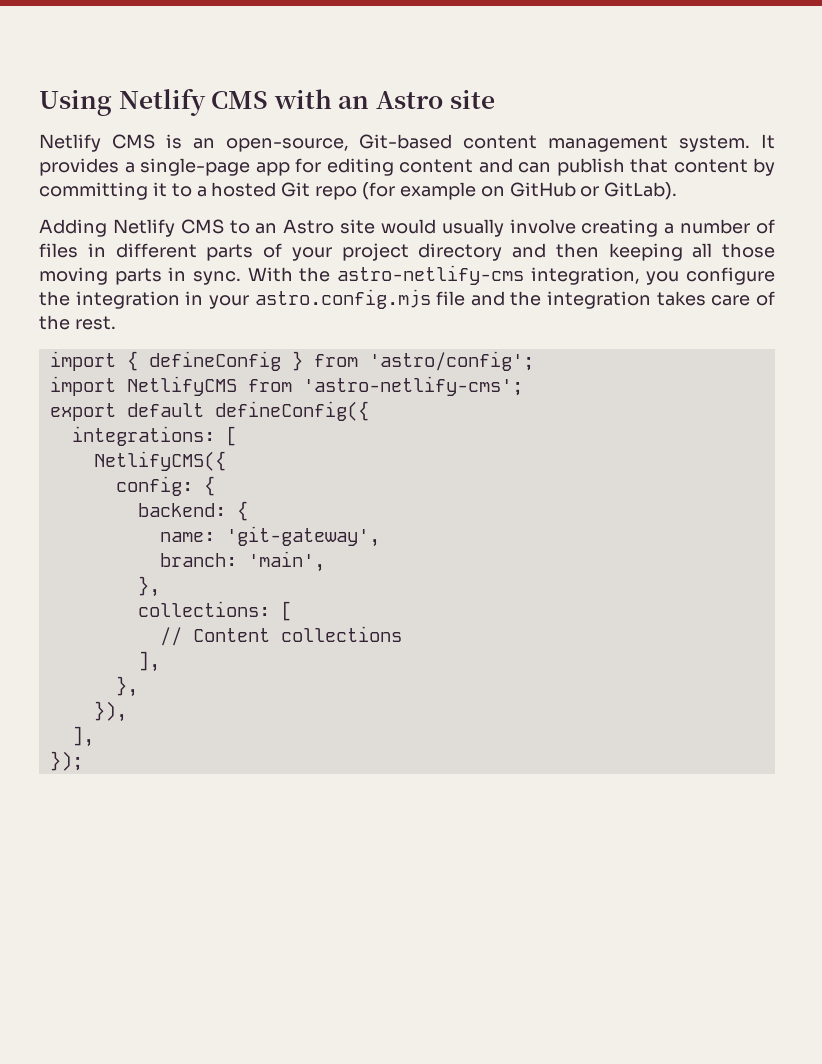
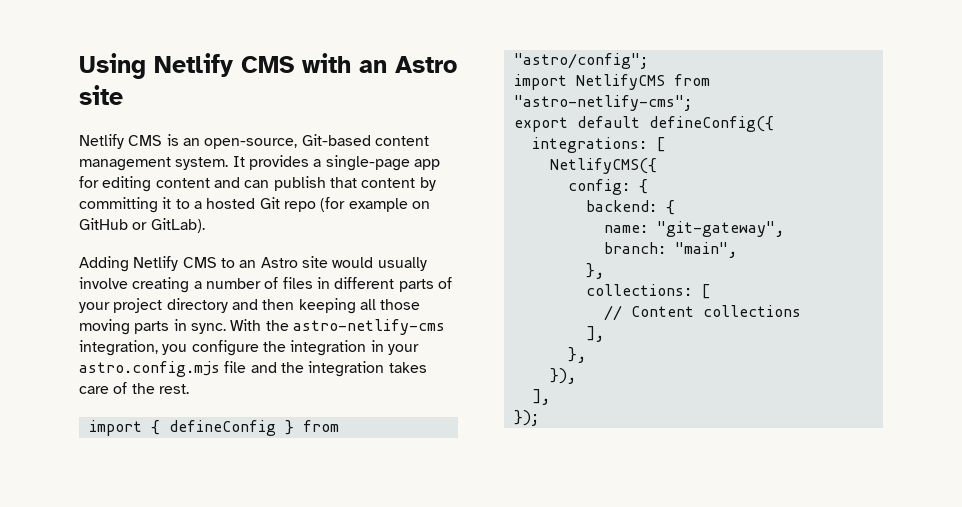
- import { defineConfig } from 'astro/config';
+ import { defineConfig } from "astro/config";
- import NetlifyCMS from 'astro-netlify-cms';
+ import NetlifyCMS from "astro-netlify-cms";
- name: 'git-gateway',
+ name: "git-gateway",
- branch: 'main',
+ branch: "main",

